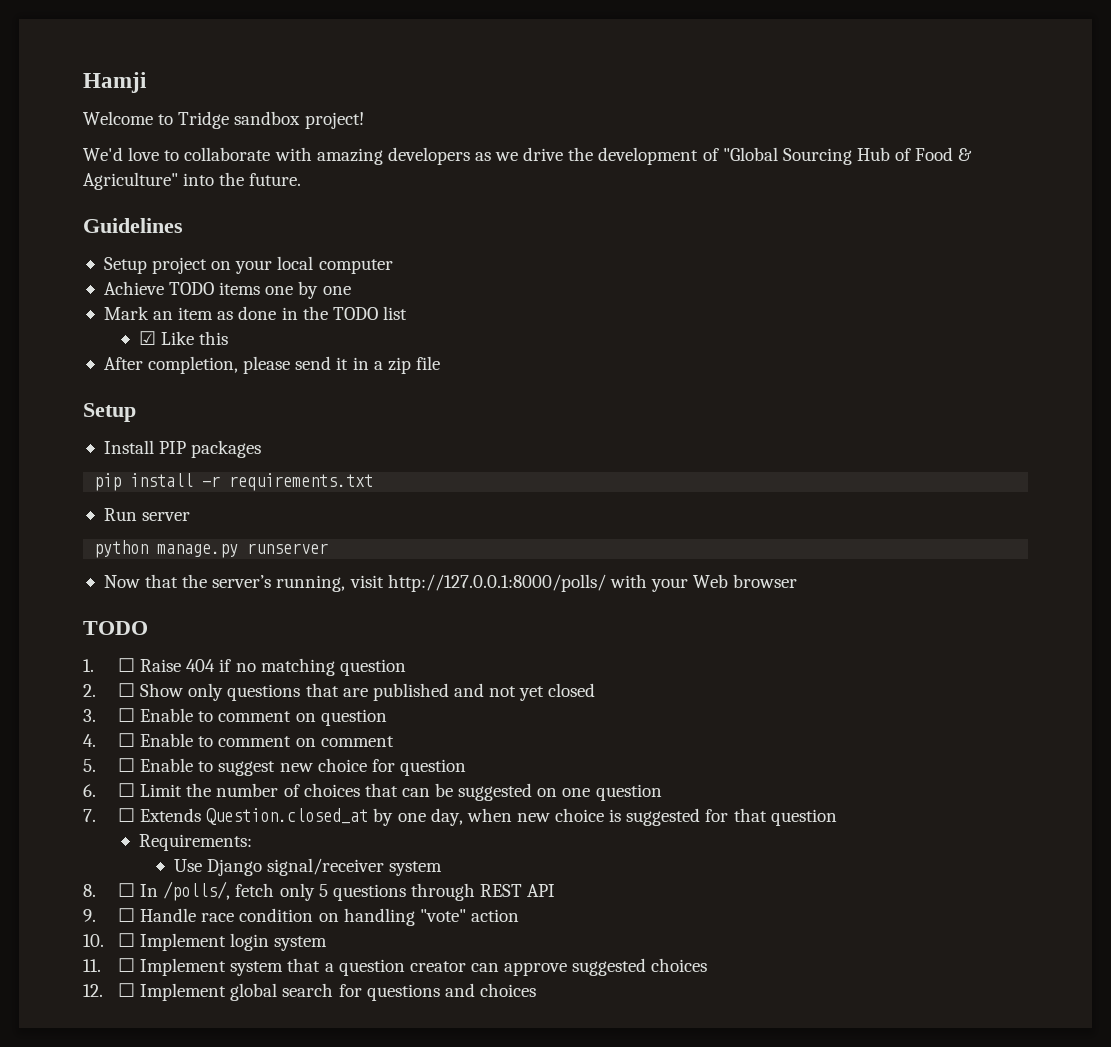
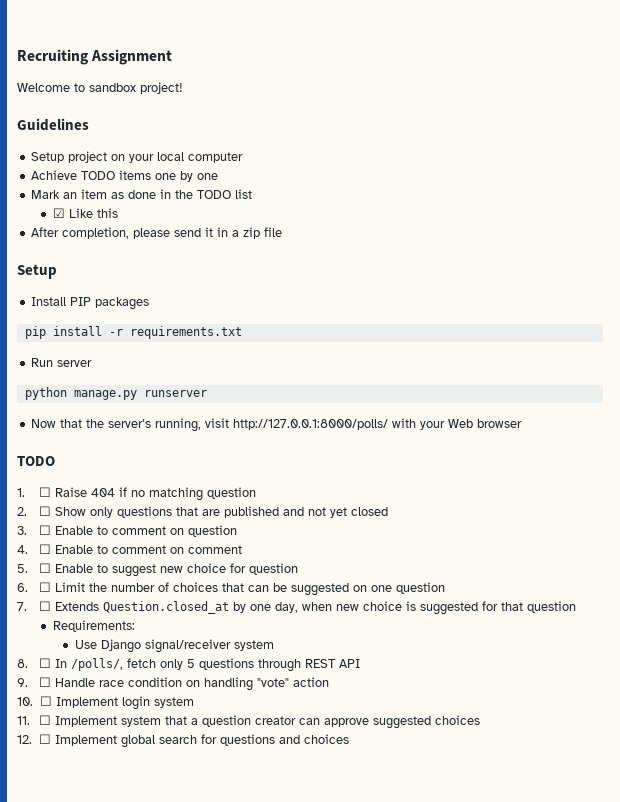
- Hamji
+ Recruiting Assignment
- Welcome to Tridge sandbox project!
+ Welcome to sandbox project!
- We'd love to collaborate with amazing developers as we drive the development of "Global Sourcing Hub of Food & Agriculture" into the future.

